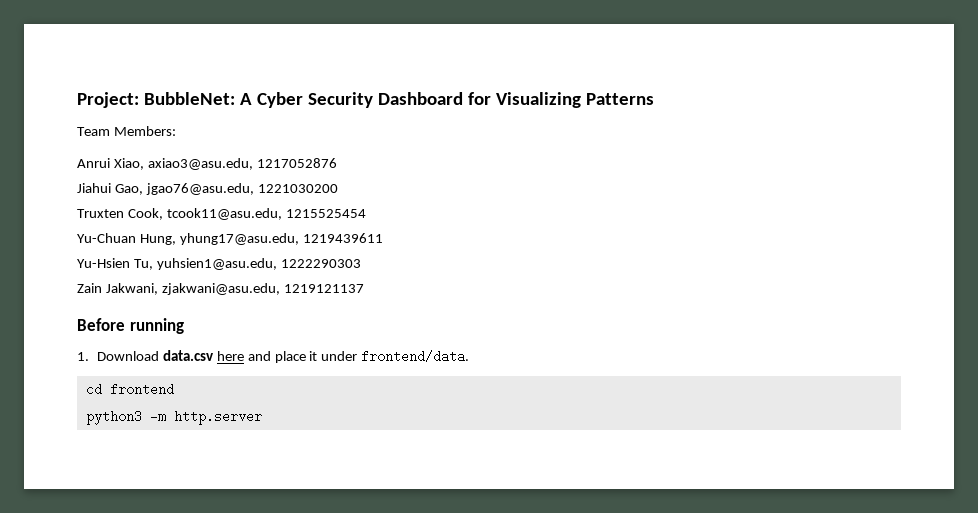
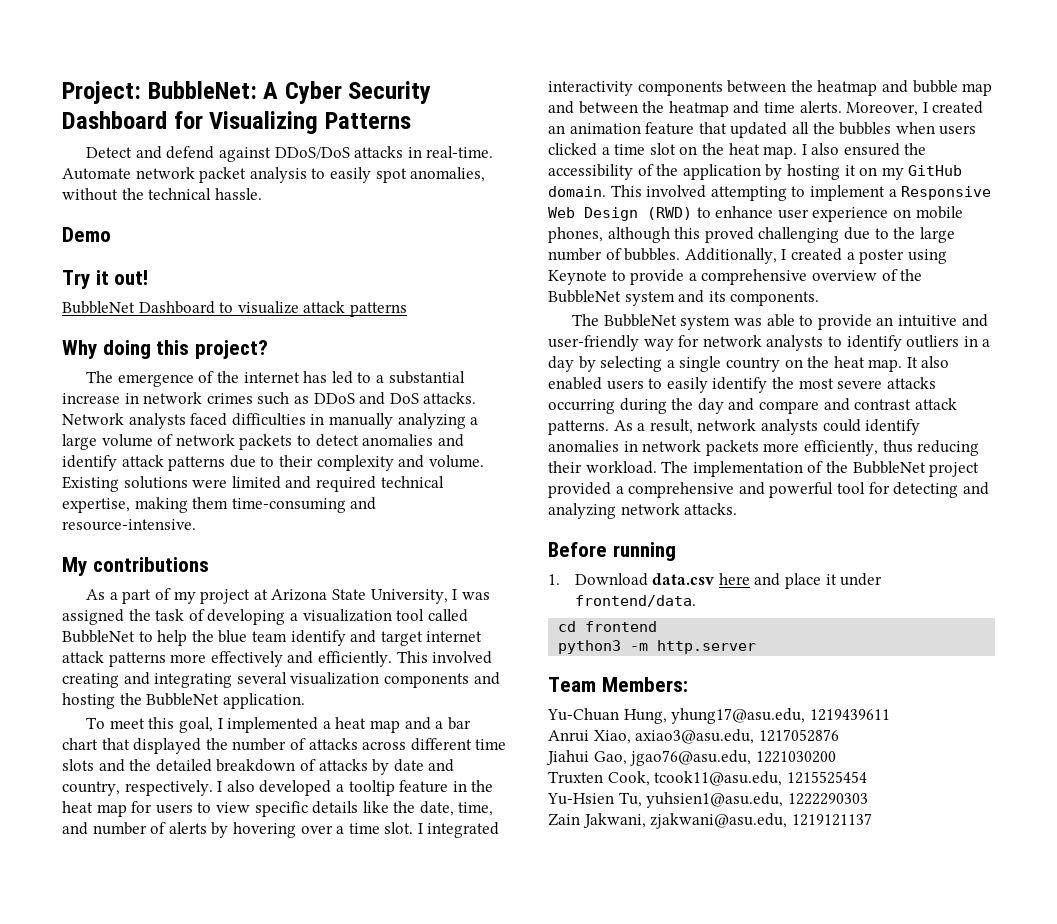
- Team Members:
- Anrui Xiao, axiao3@asu.edu, 1217052876
- Jiahui Gao, jgao76@asu.edu, 1221030200
- Truxten Cook, tcook11@asu.edu, 1215525454
- Yu-Chuan Hung, yhung17@asu.edu, 1219439611
- Yu-Hsien Tu, yuhsien1@asu.edu, 1222290303
- Zain Jakwani, zjakwani@asu.edu, 1219121137
+ Detect and defend against DDoS/DoS attacks in real-time. Automate network packet analysis to easily spot anomalies, without the technical hassle.
+ Demo
+ Try it out!
+ BubbleNet Dashboard to visualize attack patterns
+ Why doing this project?
+ The emergence of the internet has led to a substantial increase in network crimes such as DDoS and DoS attacks. Network analysts faced difficulties in manually analyzing a large volume of network packets to detect anomalies and identify attack patterns due to their complexity and volume. Existing solutions were limited and required technical expertise, making them time-consuming and resource-intensive.
+ My contributions
+ As a part of my project at Arizona State University, I was assigned the task of developing a visualization tool called BubbleNet to help the blue team identify and target internet attack patterns more effectively and efficiently. This involved creating and integrating several visualization components and hosting the BubbleNet application.
+ To meet this goal, I implemented a heat map and a bar chart that displayed the number of attacks across different time slots and the detailed breakdown of attacks by date and country, respectively. I also developed a tooltip feature in the heat map for users to view specific details like the date, time, and number of alerts by hovering over a time slot. I integrated interactivity components between the heatmap and bubble map and between the heatmap and time alerts. Moreover, I created an animation feature that updated all the bubbles when users clicked a time slot on the heat map. I also ensured the accessibility of the application by hosting it on my GitHub domain. This involved attempting to implement a Responsive Web Design (RWD) to enhance user experience on mobile phones, although this proved challenging due to the large number of bubbles. Additionally, I created a poster using Keynote to provide a comprehensive overview of the BubbleNet system and its components.
+ The BubbleNet system was able to provide an intuitive and user-friendly way for network analysts to identify outliers in a day by selecting a single country on the heat map. It also enabled users to easily identify the most severe attacks occurring during the day and compare and contrast attack patterns. As a result, network analysts could identify anomalies in network packets more efficiently, thus reducing their workload. The implementation of the BubbleNet project provided a comprehensive and powerful tool for detecting and analyzing network attacks.
+ Team Members:
+ Yu-Chuan Hung, yhung17@asu.edu, 1219439611
+ Anrui Xiao, axiao3@asu.edu, 1217052876
+ Jiahui Gao, jgao76@asu.edu, 1221030200
+ Truxten Cook, tcook11@asu.edu, 1215525454
+ Yu-Hsien Tu, yuhsien1@asu.edu, 1222290303
+ Zain Jakwani, zjakwani@asu.edu, 1219121137

